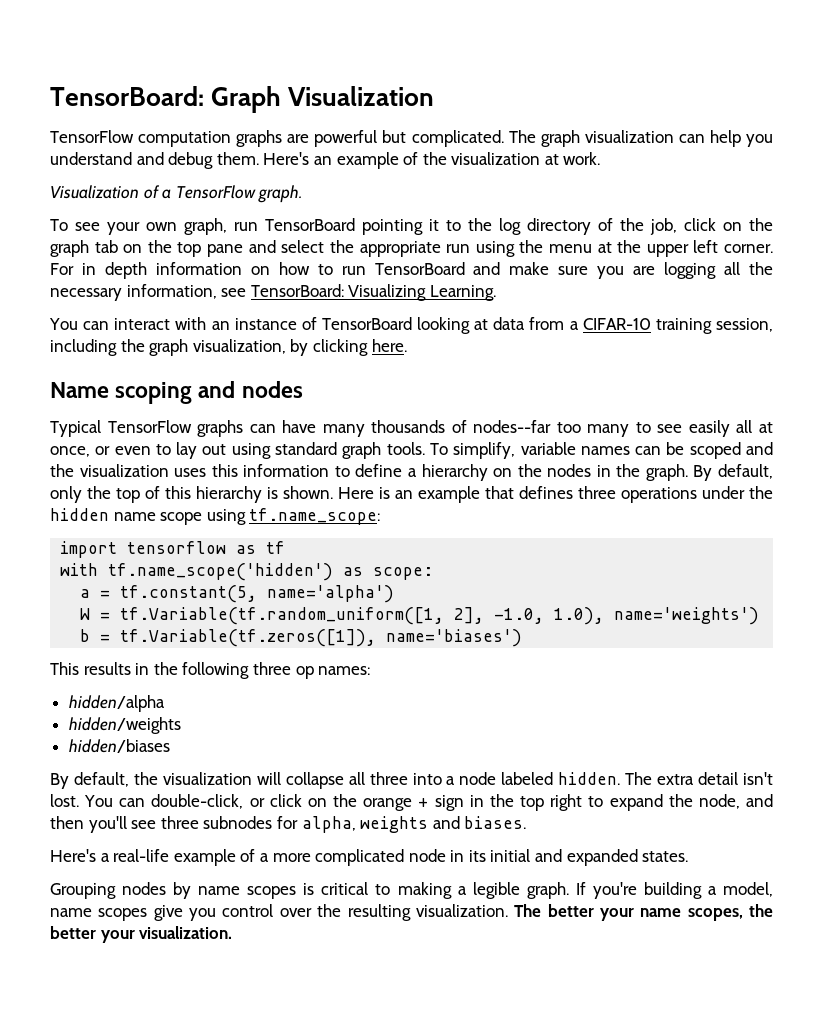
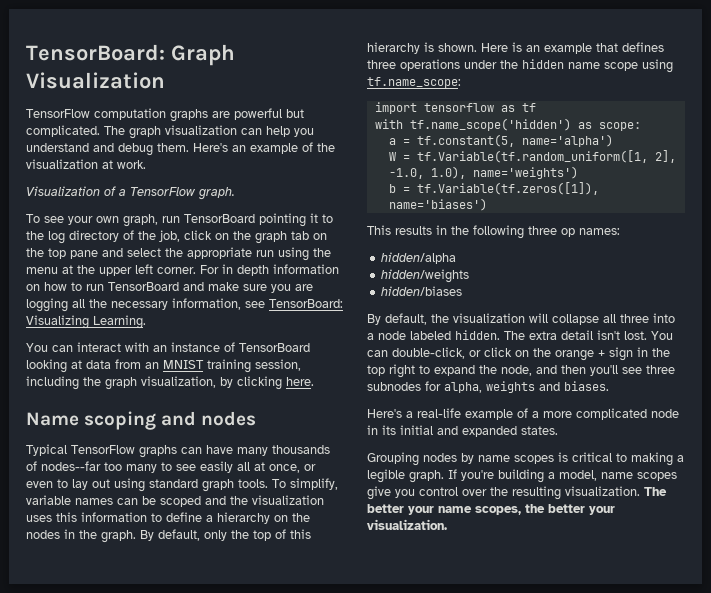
- You can interact with an instance of TensorBoard looking at data from a CIFAR-10 training session, including the graph visualization, by clicking here.
+ You can interact with an instance of TensorBoard looking at data from an MNIST training session, including the graph visualization, by clicking here.

